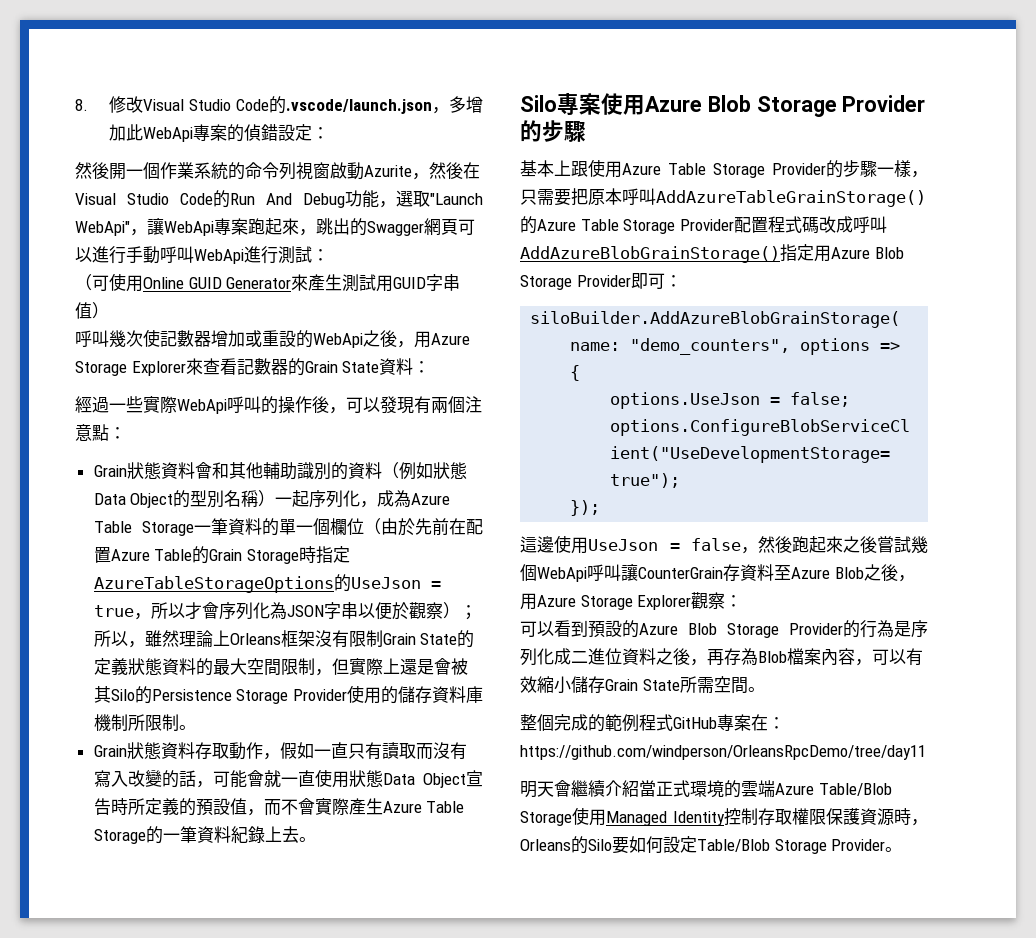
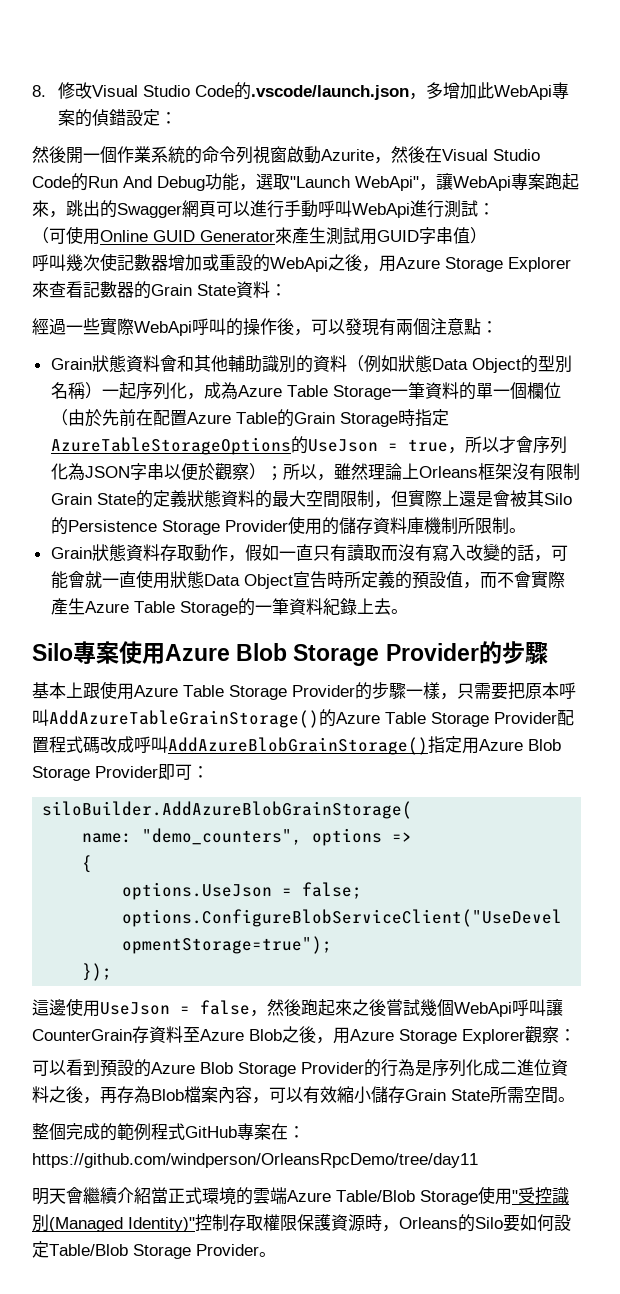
- 明天會繼續介紹當正式環境的雲端Azure Table/Blob Storage使用Managed Identity控制存取權限保護資源時，Orleans的Silo要如何設定Table/Blob Storage Provider。
+ 明天會繼續介紹當正式環境的雲端Azure Table/Blob Storage使用"受控識別(Managed Identity)"控制存取權限保護資源時，Orleans的Silo要如何設定Table/Blob Storage Provider。

